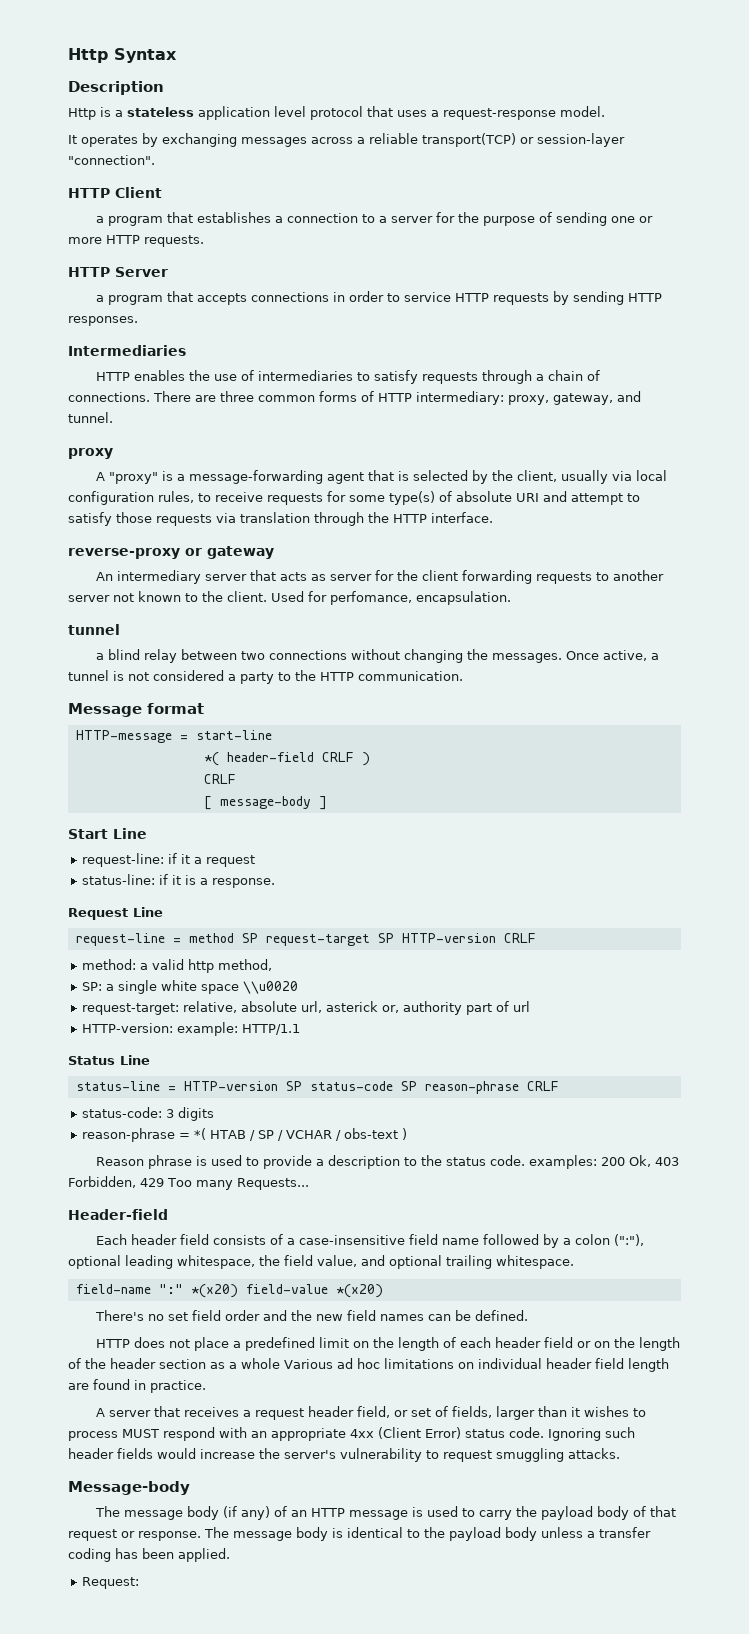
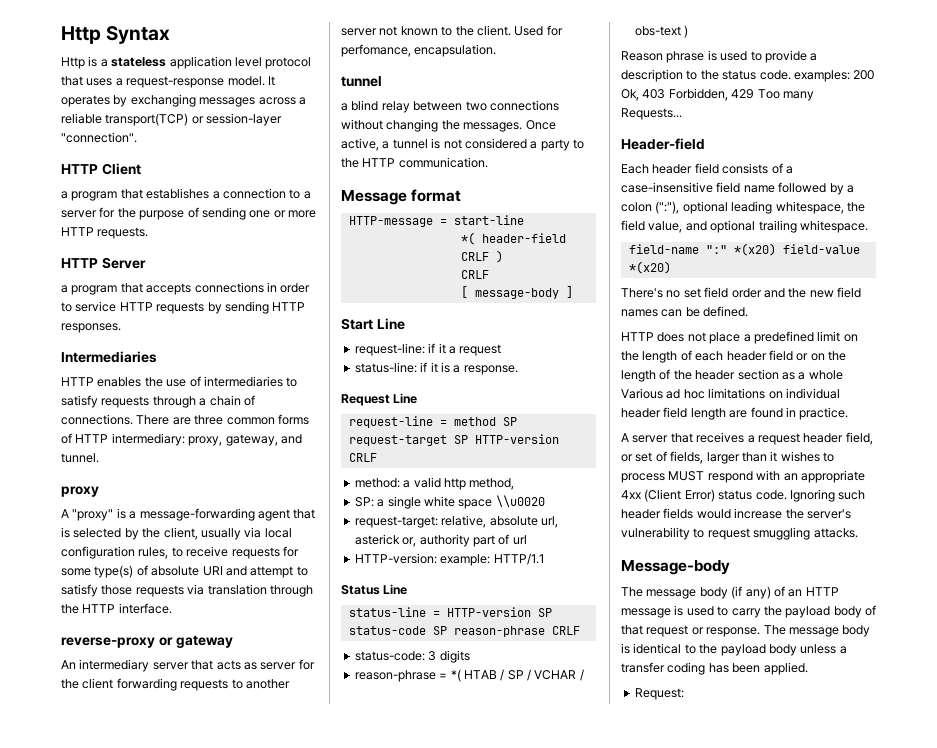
- Description
- Http is a stateless application level protocol that uses a request-response model.
- It operates by exchanging messages across a reliable transport(TCP) or session-layer "connection".
+ Http is a stateless application level protocol that uses a request-response model. It operates by exchanging messages across a reliable transport(TCP) or session-layer "connection".

